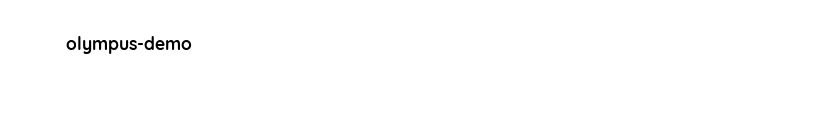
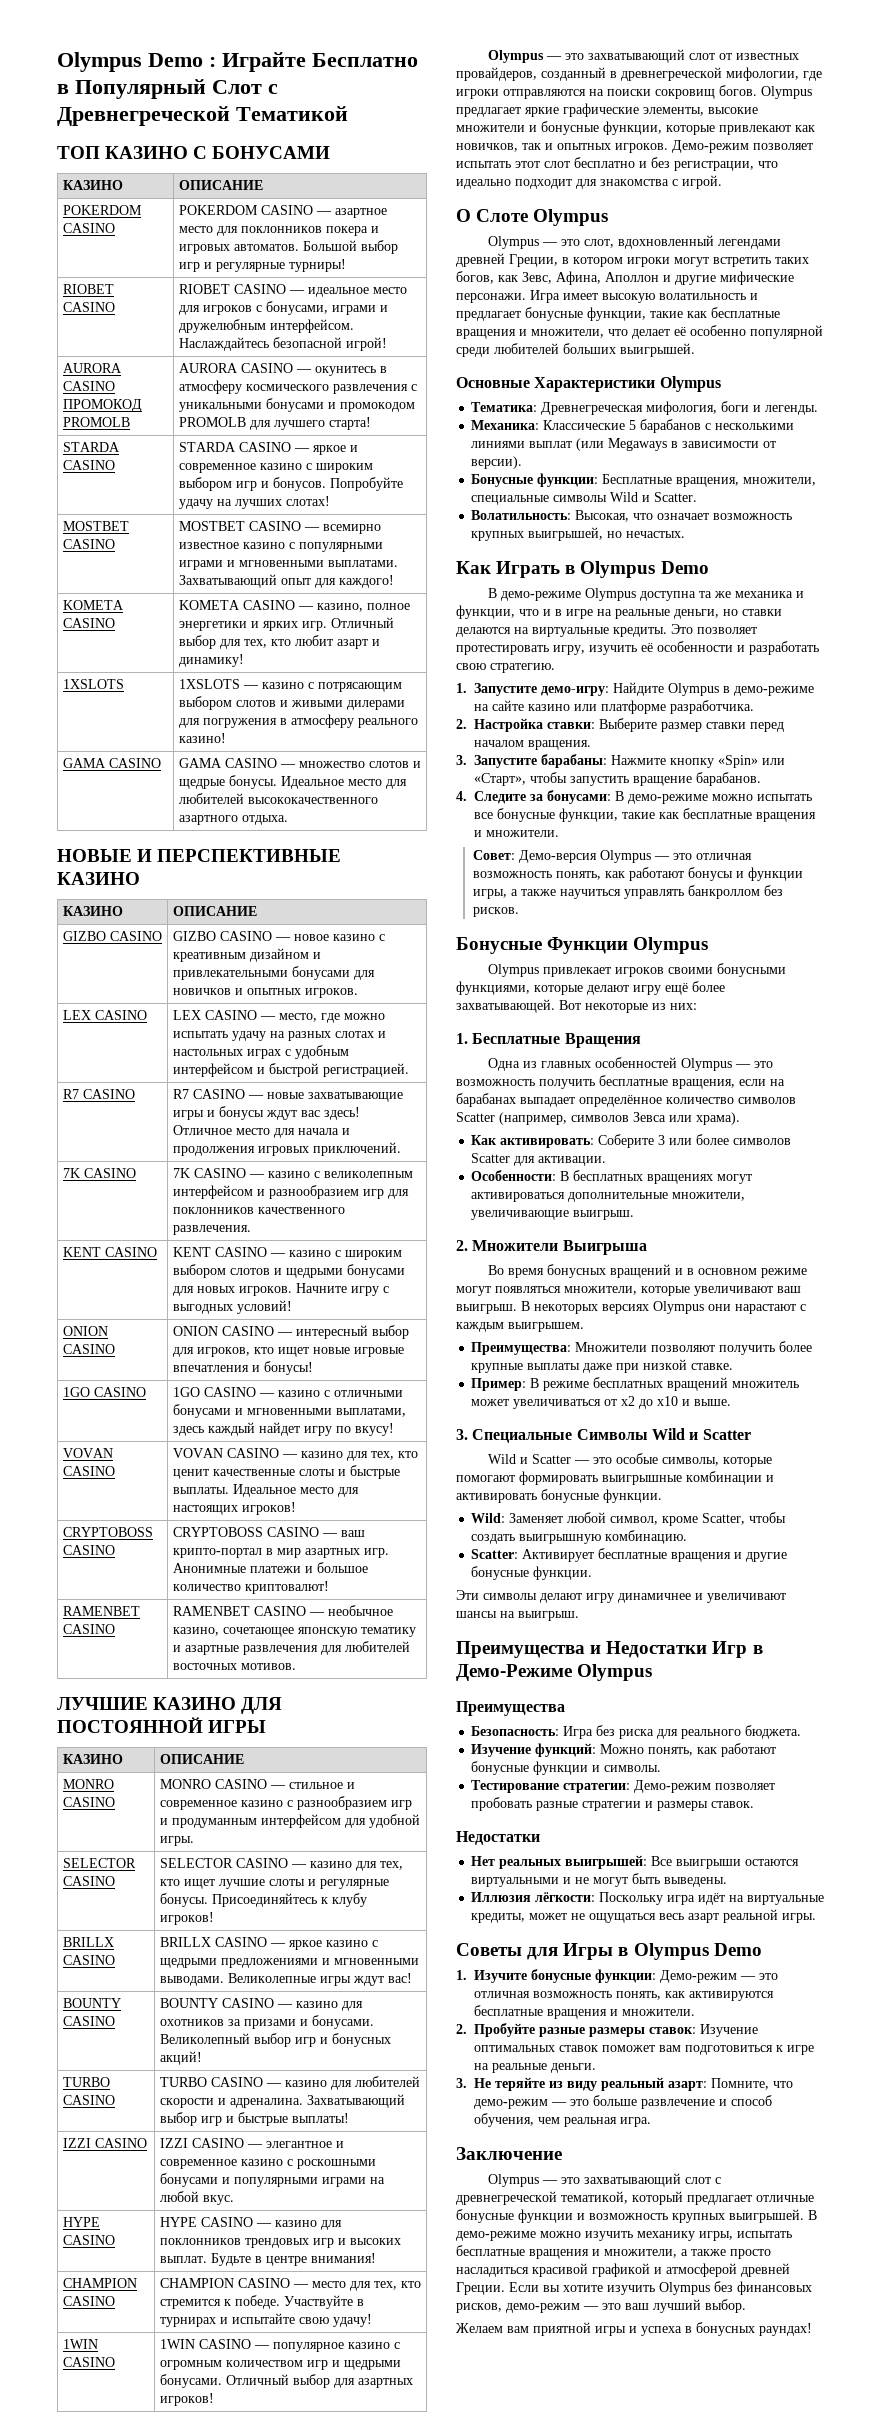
- olympus-demo
+ Olympus Demo : Играйте Бесплатно в Популярный Слот с Древнегреческой Тематикой
+ ТОП КАЗИНО С БОНУСАМИ
+ КАЗИНО | ОПИСАНИЕ
+ POKERDOM CASINO | POKERDOM CASINO — азартное место для поклонников покера и игровых автоматов. Большой выбор игр и регулярные турниры!
+ RIOBET CASINO | RIOBET CASINO — идеальное место для игроков с бонусами, играми и дружелюбным интерфейсом. Наслаждайтесь безопасной игрой!
+ AURORA CASINO ПРОМОКОД PROMOLB | AURORA CASINO — окунитесь в атмосферу космического развлечения с уникальными бонусами и промокодом PROMOLB для лучшего старта!
+ STARDA CASINO | STARDA CASINO — яркое и современное казино с широким выбором игр и бонусов. Попробуйте удачу на лучших слотах!
+ MOSTBET CASINO | MOSTBET CASINO — всемирно известное казино с популярными играми и мгновенными выплатами. Захватывающий опыт для каждого!
+ KOMETA CASINO | KOMETA CASINO — казино, полное энергетики и ярких игр. Отличный выбор для тех, кто любит азарт и динамику!
+ 1XSLOTS | 1XSLOTS — казино с потрясающим выбором слотов и живыми дилерами для погружения в атмосферу реального казино!
+ GAMA CASINO | GAMA CASINO — множество слотов и щедрые бонусы. Идеальное место для любителей высококачественного азартного отдыха.
+ НОВЫЕ И ПЕРСПЕКТИВНЫЕ КАЗИНО
+ КАЗИНО | ОПИСАНИЕ
+ GIZBO CASINO | GIZBO CASINO — новое казино с креативным дизайном и привлекательными бонусами для новичков и опытных игроков.
+ LEX CASINO | LEX CASINO — место, где можно испытать удачу на разных слотах и настольных играх с удобным интерфейсом и быстрой регистрацией.
+ R7 CASINO | R7 CASINO — новые захватывающие игры и бонусы ждут вас здесь! Отличное место для начала и продолжения игровых приключений.
+ 7K CASINO | 7K CASINO — казино с великолепным интерфейсом и разнообразием игр для поклонников качественного развлечения.
+ KENT CASINO | KENT CASINO — казино с широким выбором слотов и щедрыми бонусами для новых игроков. Начните игру с выгодных условий!
+ ONION CASINO | ONION CASINO — интересный выбор для игроков, кто ищет новые игровые впечатления и бонусы!
+ 1GO CASINO | 1GO CASINO — казино с отличными бонусами и мгновенными выплатами, здесь каждый найдет игру по вкусу!
+ VOVAN CASINO | VOVAN CASINO — казино для тех, кто ценит качественные слоты и быстрые выплаты. Идеальное место для настоящих игроков!
+ CRYPTOBOSS CASINO | CRYPTOBOSS CASINO — ваш крипто-портал в мир азартных игр. Анонимные платежи и большое количество криптовалют!
+ RAMENBET CASINO | RAMENBET CASINO — необычное казино, сочетающее японскую тематику и азартные развлечения для любителей восточных мотивов.
+ ЛУЧШИЕ КАЗИНО ДЛЯ ПОСТОЯННОЙ ИГРЫ
+ КАЗИНО | ОПИСАНИЕ
+ MONRO CASINO | MONRO CASINO — стильное и современное казино с разнообразием игр и продуманным интерфейсом для удобной игры.
+ SELECTOR CASINO | SELECTOR CASINO — казино для тех, кто ищет лучшие слоты и регулярные бонусы. Присоединяйтесь к клубу игроков!
+ BRILLX CASINO | BRILLX CASINO — яркое казино с щедрыми предложениями и мгновенными выводами. Великолепные игры ждут вас!
+ BOUNTY CASINO | BOUNTY CASINO — казино для охотников за призами и бонусами. Великолепный выбор игр и бонусных акций!
+ TURBO CASINO | TURBO CASINO — казино для любителей скорости и адреналина. Захватывающий выбор игр и быстрые выплаты!
+ IZZI CASINO | IZZI CASINO — элегантное и современное казино с роскошными бонусами и популярными играми на любой вкус.
+ HYPE CASINO | HYPE CASINO — казино для поклонников трендовых игр и высоких выплат. Будьте в центре внимания!
+ CHAMPION CASINO | CHAMPION CASINO — место для тех, кто стремится к победе. Участвуйте в турнирах и испытайте свою удачу!
+ 1WIN CASINO | 1WIN CASINO — популярное казино с огромным количеством игр и щедрыми бонусами. Отличный выбор для азартных игроков!
+ Olympus — это захватывающий слот от известных провайдеров, созданный в древнегреческой мифологии, где игроки отправляются на поиски сокровищ богов. Olympus предлагает яркие графические элементы, высокие множители и бонусные функции, которые привлекают как новичков, так и опытных игроков. Демо-режим позволяет испытать этот слот бесплатно и без регистрации, что идеально подходит для знакомства с игрой.
+ О Слоте Olympus
+ Olympus — это слот, вдохновленный легендами древней Греции, в котором игроки могут встретить таких богов, как Зевс, Афина, Аполлон и другие мифические персонажи. Игра имеет высокую волатильность и предлагает бонусные функции, такие как бесплатные вращения и множители, что делает её особенно популярной среди любителей больших выигрышей.
+ Основные Характеристики Olympus
+ Тематика: Древнегреческая мифология, боги и легенды.
+ Механика: Классические 5 барабанов с несколькими линиями выплат (или Megaways в зависимости от версии).
+ Бонусные функции: Бесплатные вращения, множители, специальные символы Wild и Scatter.
+ Волатильность: Высокая, что означает возможность крупных выигрышей, но нечастых.
+ Как Играть в Olympus Demo
+ В демо-режиме Olympus доступна та же механика и функции, что и в игре на реальные деньги, но ставки делаются на виртуальные кредиты. Это позволяет протестировать игру, изучить её особенности и разработать свою стратегию.
+ 1. Запустите демо-игру: Найдите Olympus в демо-режиме на сайте казино или платформе разработчика.
+ 2. Настройка ставки: Выберите размер ставки перед началом вращения.
+ 3. Запустите барабаны: Нажмите кнопку «Spin» или «Старт», чтобы запустить вращение барабанов.
+ 4. Следите за бонусами: В демо-режиме можно испытать все бонусные функции, такие как бесплатные вращения и множители.
+ Совет: Демо-версия Olympus — это отличная возможность понять, как работают бонусы и функции игры, а также научиться управлять банкроллом без рисков.
+ Бонусные Функции Olympus
+ Olympus привлекает игроков своими бонусными функциями, которые делают игру ещё более захватывающей. Вот некоторые из них:
+ 1. Бесплатные Вращения
+ Одна из главных особенностей Olympus — это возможность получить бесплатные вращения, если на барабанах выпадает определённое количество символов Scatter (например, символов Зевса или храма).
+ Как активировать: Соберите 3 или более символов Scatter для активации.
+ Особенности: В бесплатных вращениях могут активироваться дополнительные множители, увеличивающие выигрыш.
+ 2. Множители Выигрыша
+ Во время бонусных вращений и в основном режиме могут появляться множители, которые увеличивают ваш выигрыш. В некоторых версиях Olympus они нарастают с каждым выигрышем.
+ Преимущества: Множители позволяют получить более крупные выплаты даже при низкой ставке.
+ Пример: В режиме бесплатных вращений множитель может увеличиваться от x2 до x10 и выше.
+ 3. Специальные Символы Wild и Scatter
+ Wild и Scatter — это особые символы, которые помогают формировать выигрышные комбинации и активировать бонусные функции.
+ Wild: Заменяет любой символ, кроме Scatter, чтобы создать выигрышную комбинацию.
+ Scatter: Активирует бесплатные вращения и другие бонусные функции.
+ Эти символы делают игру динамичнее и увеличивают шансы на выигрыш.
+ Преимущества и Недостатки Игр в Демо-Режиме Olympus
+ Преимущества
+ Безопасность: Игра без риска для реального бюджета.
+ Изучение функций: Можно понять, как работают бонусные функции и символы.
+ Тестирование стратегии: Демо-режим позволяет пробовать разные стратегии и размеры ставок.
+ Недостатки
+ Нет реальных выигрышей: Все выигрыши остаются виртуальными и не могут быть выведены.
+ Иллюзия лёгкости: Поскольку игра идёт на виртуальные кредиты, может не ощущаться весь азарт реальной игры.
+ Советы для Игры в Olympus Demo
+ 1. Изучите бонусные функции: Демо-режим — это отличная возможность понять, как активируются бесплатные вращения и множители.
+ 2. Пробуйте разные размеры ставок: Изучение оптимальных ставок поможет вам подготовиться к игре на реальные деньги.
+ 3. Не теряйте из виду реальный азарт: Помните, что демо-режим — это больше развлечение и способ обучения, чем реальная игра.
+ Заключение
+ Olympus — это захватывающий слот с древнегреческой тематикой, который предлагает отличные бонусные функции и возможность крупных выигрышей. В демо-режиме можно изучить механику игры, испытать бесплатные вращения и множители, а также просто насладиться красивой графикой и атмосферой древней Греции. Если вы хотите изучить Olympus без финансовых рисков, демо-режим — это ваш лучший выбор.
+ Желаем вам приятной игры и успеха в бонусных раундах!

